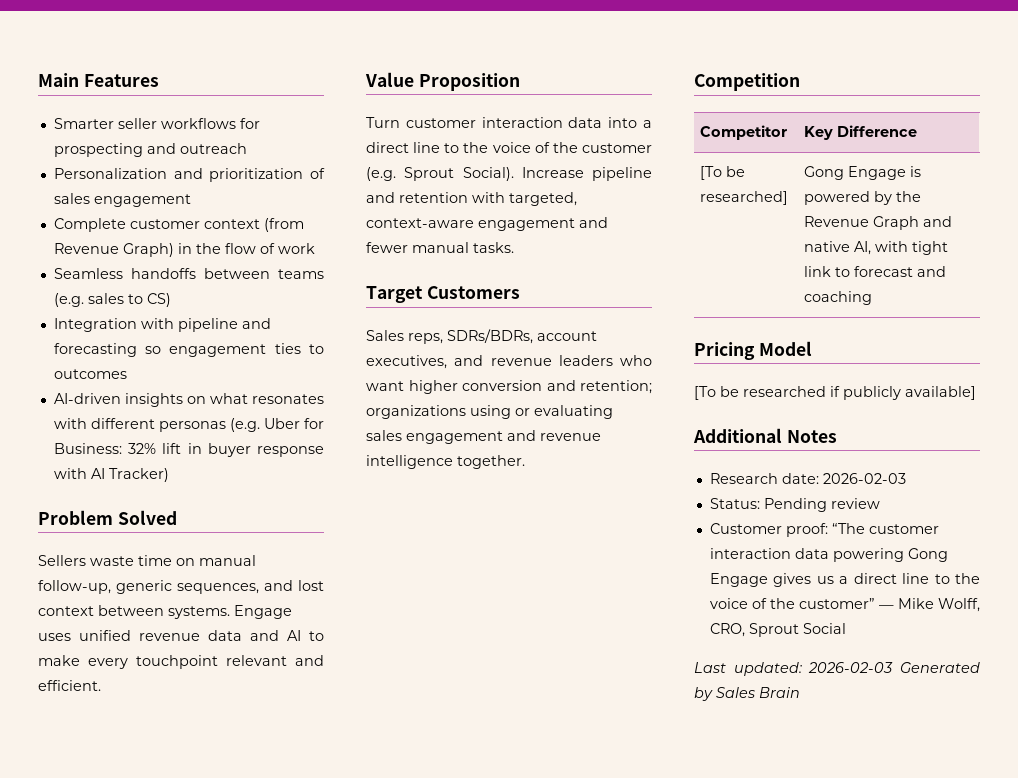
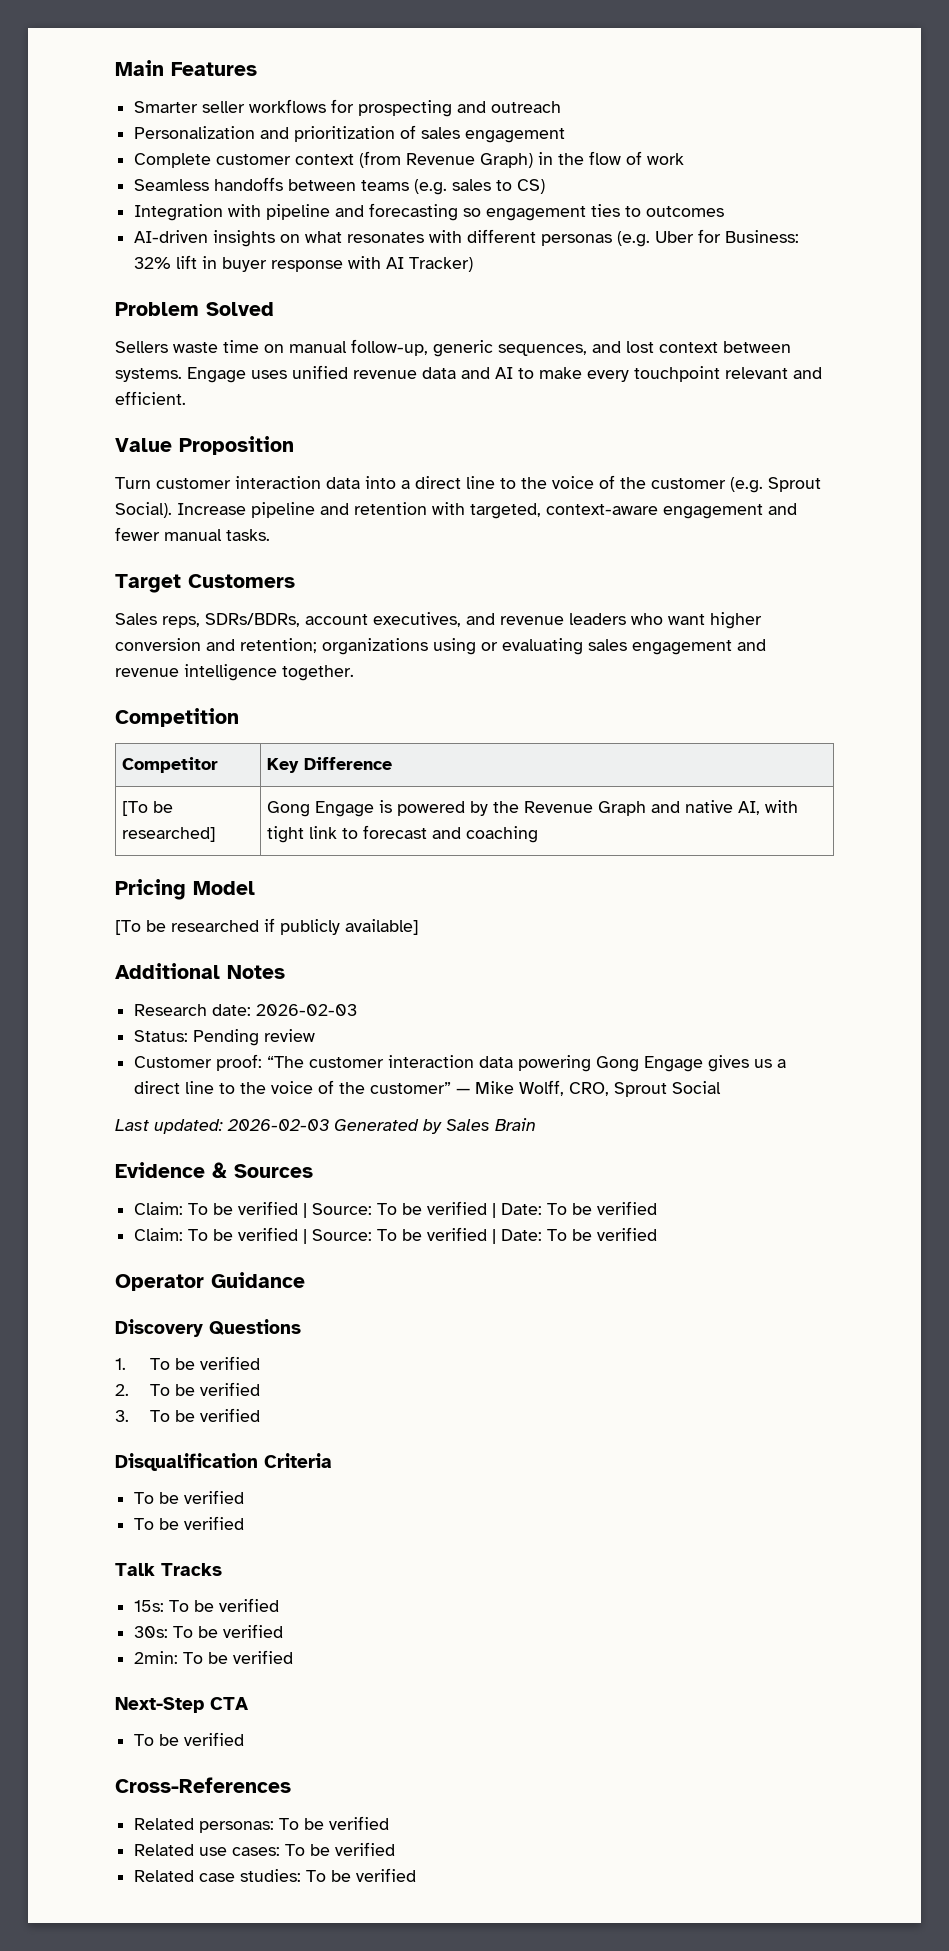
+ Evidence & Sources
+ Claim: To be verified | Source: To be verified | Date: To be verified
+ Claim: To be verified | Source: To be verified | Date: To be verified
+ Operator Guidance
+ Discovery Questions
+ 1. To be verified
+ 2. To be verified
+ 3. To be verified
+ Disqualification Criteria
+ To be verified
+ To be verified
+ Talk Tracks
+ 15s: To be verified
+ 30s: To be verified
+ 2min: To be verified
+ Next-Step CTA
+ To be verified
+ Cross-References
+ Related personas: To be verified
+ Related use cases: To be verified
+ Related case studies: To be verified

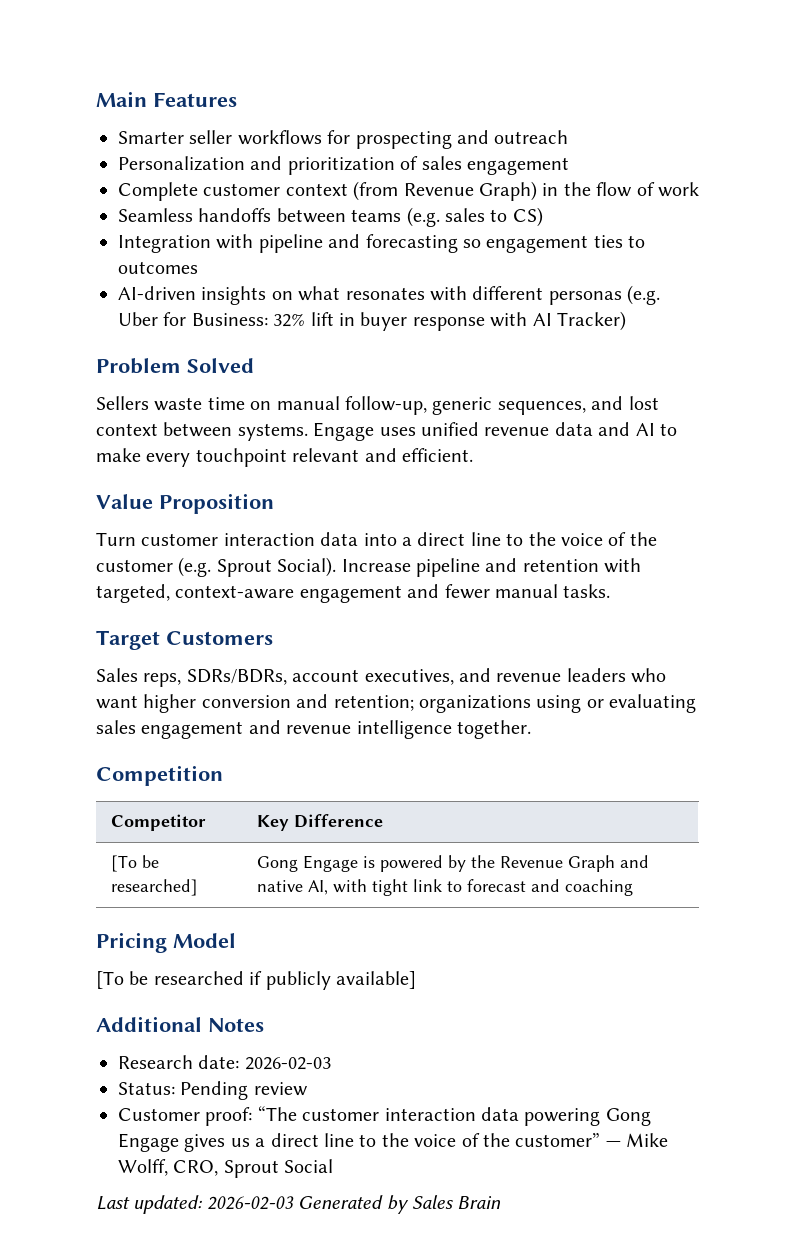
- Evidence & Sources
- Claim: To be verified | Source: To be verified | Date: To be verified
- Claim: To be verified | Source: To be verified | Date: To be verified
- Operator Guidance
- Discovery Questions
- 1. To be verified
- 2. To be verified
- 3. To be verified
- Disqualification Criteria
- To be verified
- To be verified
- Talk Tracks
- 15s: To be verified
- 30s: To be verified
- 2min: To be verified
- Next-Step CTA
- To be verified
- Cross-References
- Related personas: To be verified
- Related use cases: To be verified
- Related case studies: To be verified

